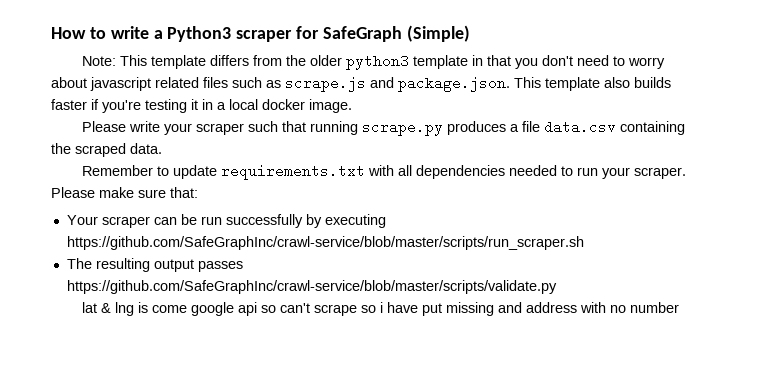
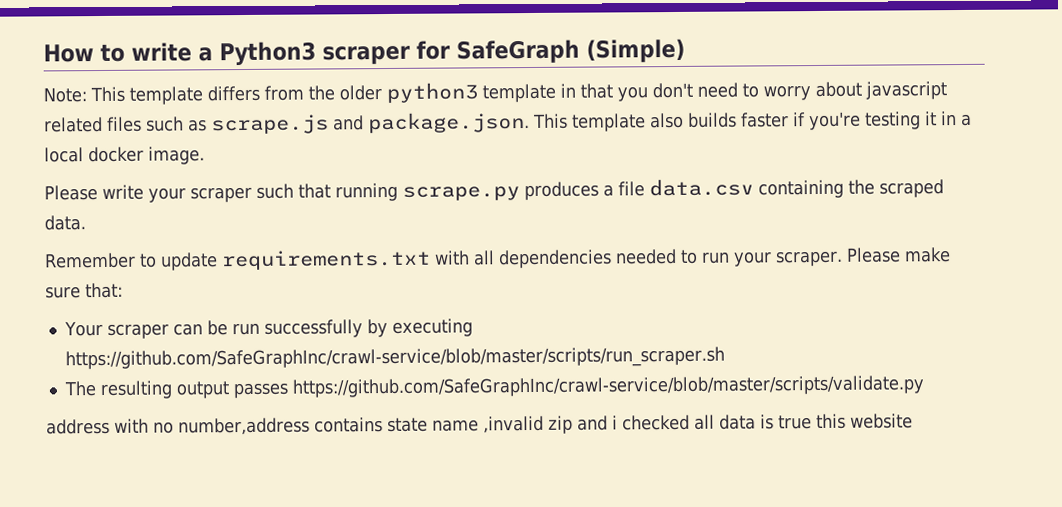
- lat & lng is come google api so can't scrape so i have put missing and address with no number
+ address with no number,address contains state name ,invalid zip and i checked all data is true this website

